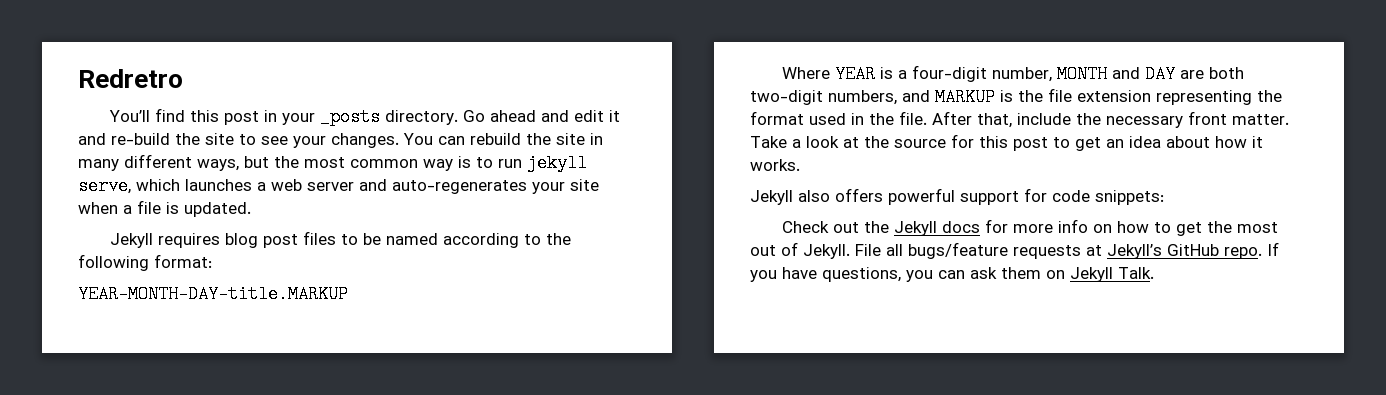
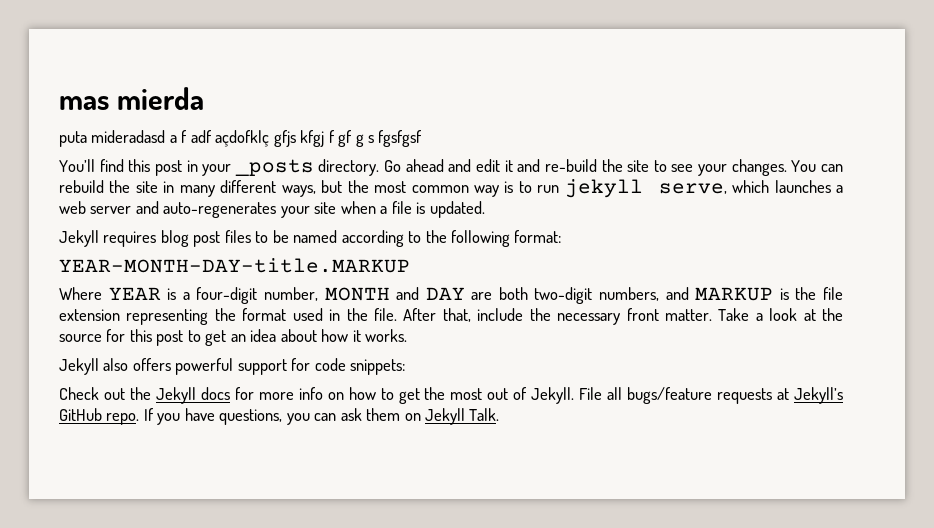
- Redretro
+ mas mierda
+ puta mideradasd a f adf açdofklç gfjs kfgj f gf g s fgsfgsf

